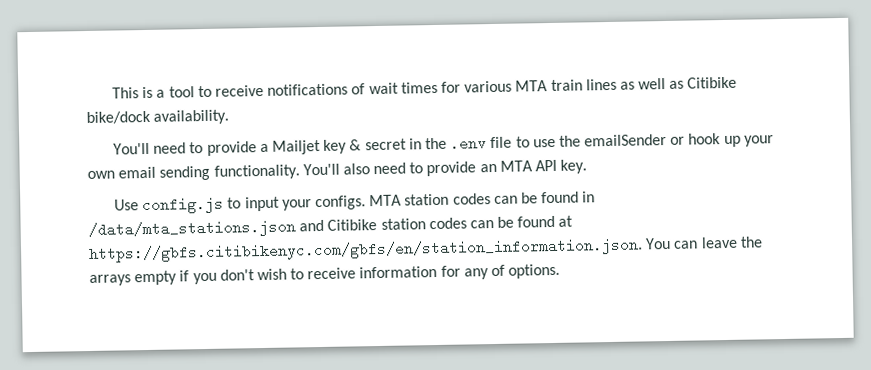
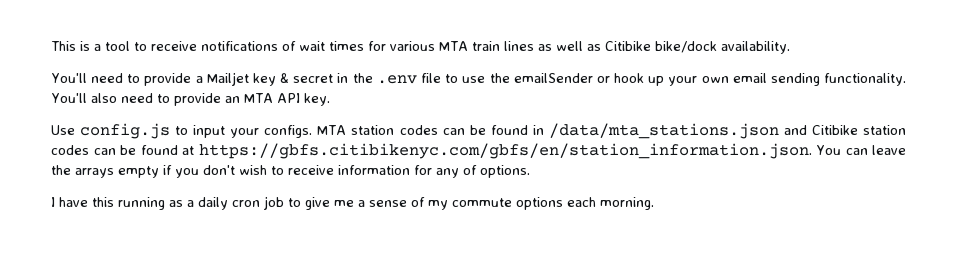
+ I have this running as a daily cron job to give me a sense of my commute options each morning.

